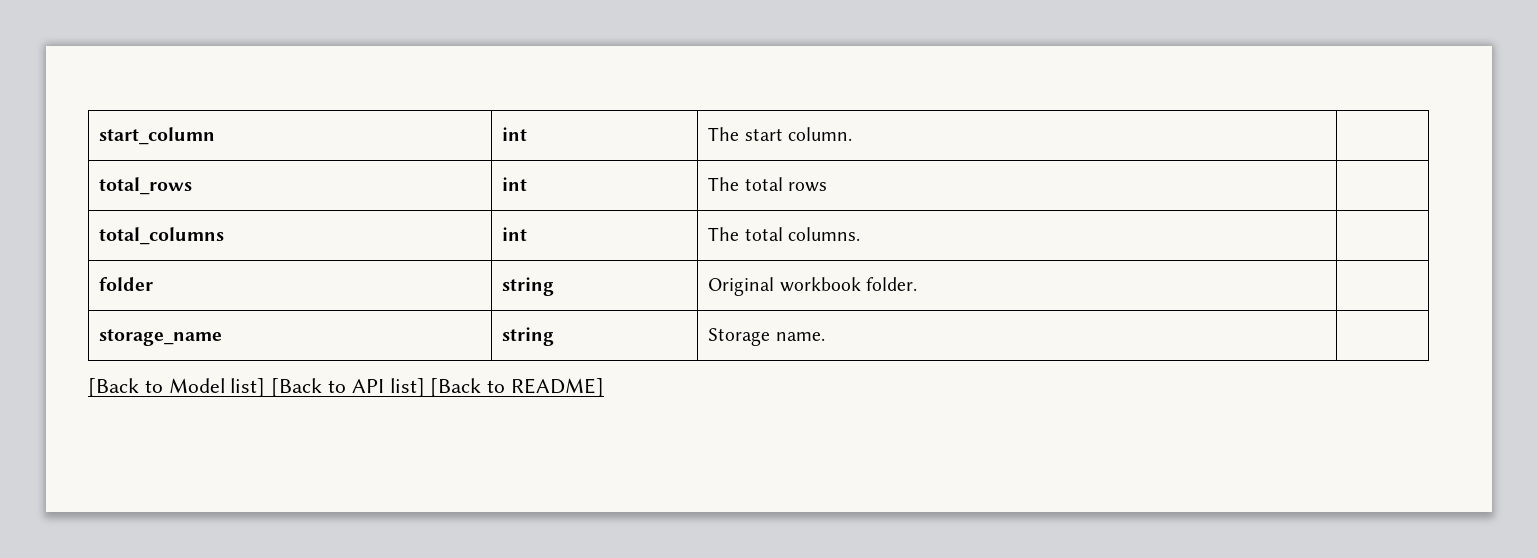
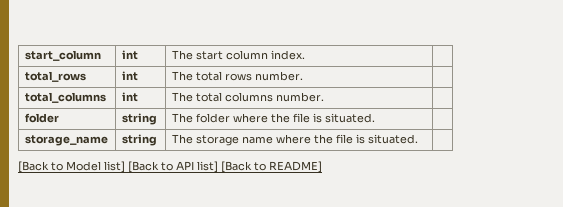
- start_column | int | The start column. |
+ start_column | int | The start column index. |
- total_rows | int | The total rows |
+ total_rows | int | The total rows number. |
- total_columns | int | The total columns. |
+ total_columns | int | The total columns number. |
- folder | string | Original workbook folder. |
- storage_name | string | Storage name. |
+ folder | string | The folder where the file is situated. |
+ storage_name | string | The storage name where the file is situated. |

